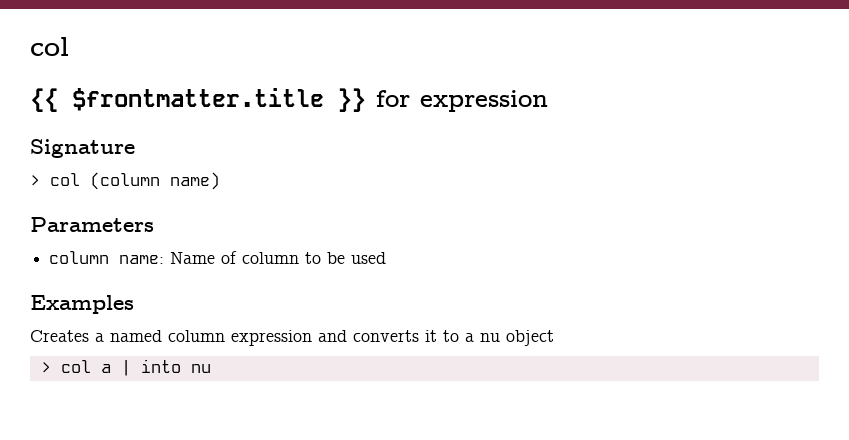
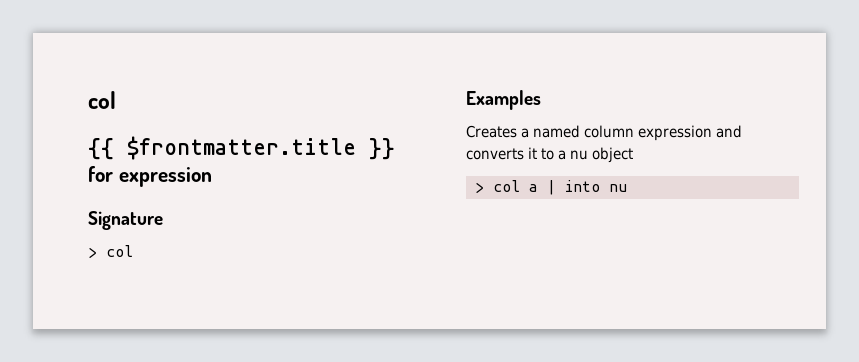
  Signature
- > col (column name)
- Parameters
- column name: Name of column to be used
+ > col

